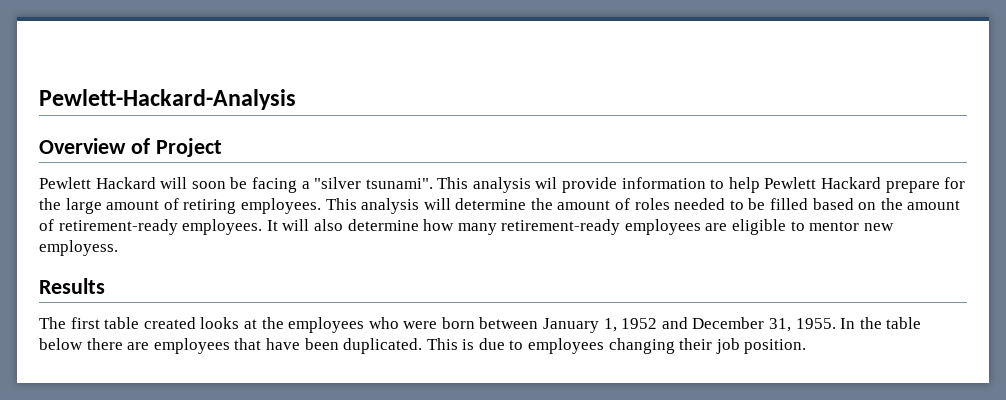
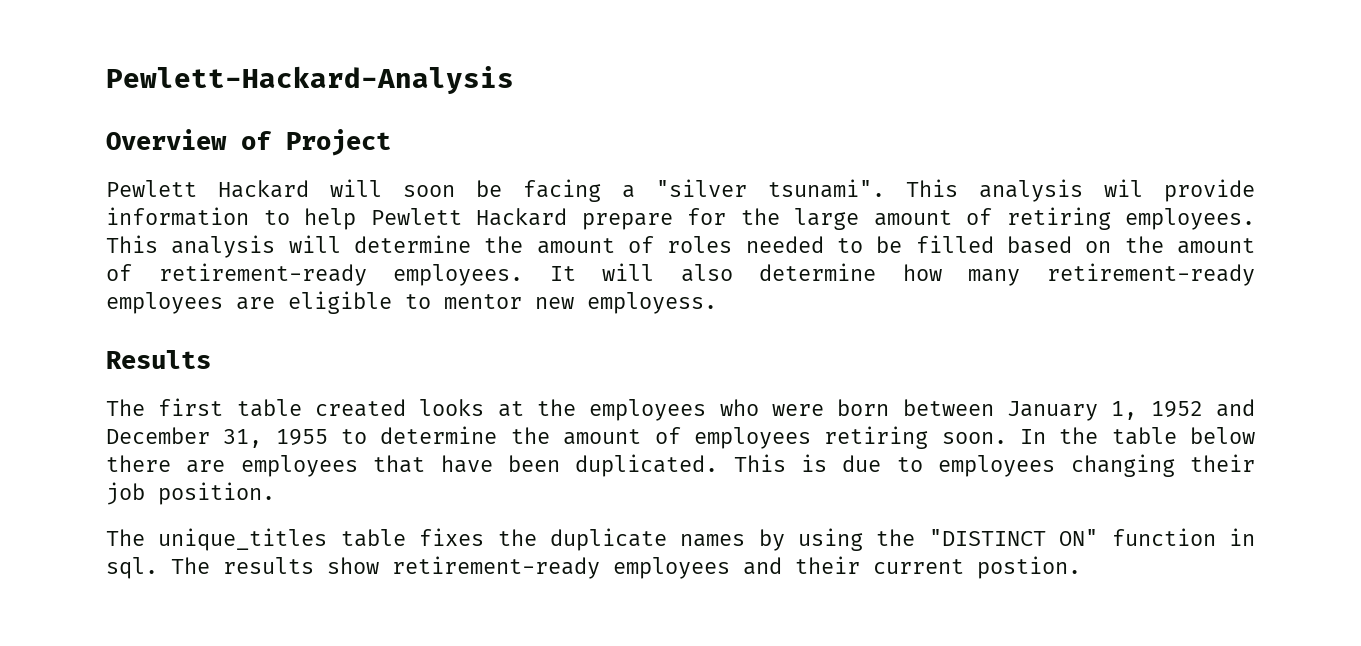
- The first table created looks at the employees who were born between January 1, 1952 and December 31, 1955.
+ The first table created looks at the employees who were born between January 1, 1952 and December 31, 1955 to determine the amount of employees retiring soon.
+ The unique_titles table fixes the duplicate names by using the "DISTINCT ON" function in sql. The results show retirement-ready employees and their current postion.

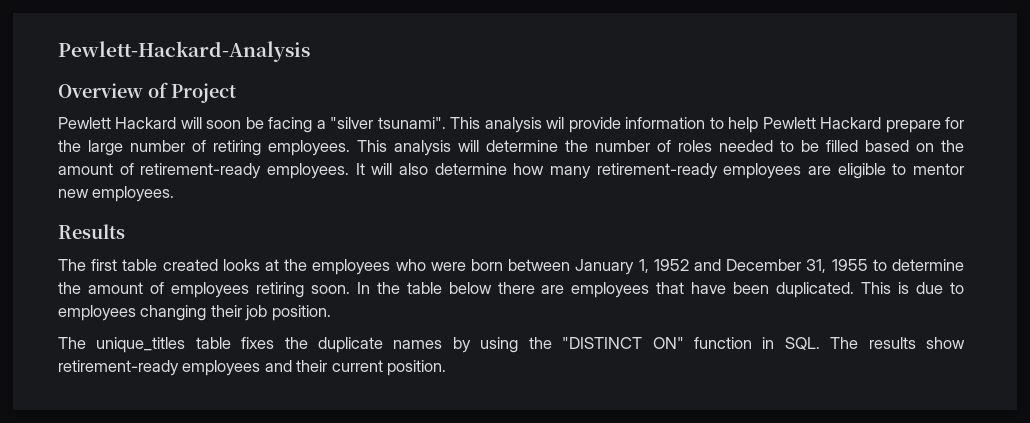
- This analysis wil provide information to help Pewlett Hackard prepare for the large amount of retiring employees.
+ This analysis wil provide information to help Pewlett Hackard prepare for the large number of retiring employees.
- This analysis will determine the amount of roles needed to be filled based on the amount of retirement-ready employees.
+ This analysis will determine the number of roles needed to be filled based on the amount of retirement-ready employees.
- It will also determine how many retirement-ready employees are eligible to mentor new employess.
+ It will also determine how many retirement-ready employees are eligible to mentor new employees.
- The unique_titles table fixes the duplicate names by using the "DISTINCT ON" function in sql. The results show retirement-ready employees and their current postion.
+ The unique_titles table fixes the duplicate names by using the "DISTINCT ON" function in SQL. The results show retirement-ready employees and their current position.

